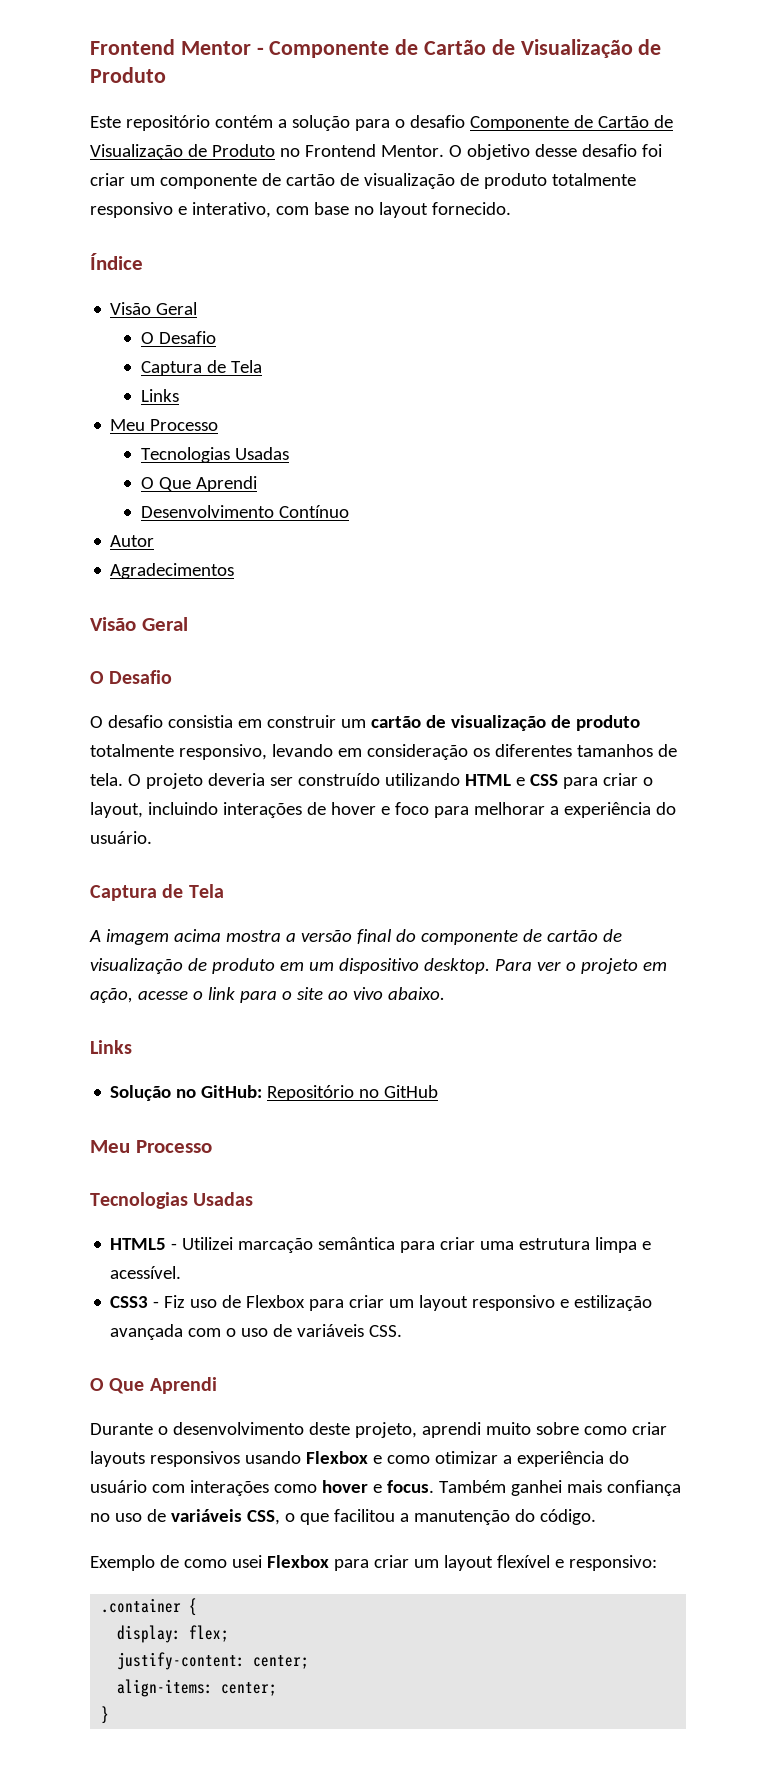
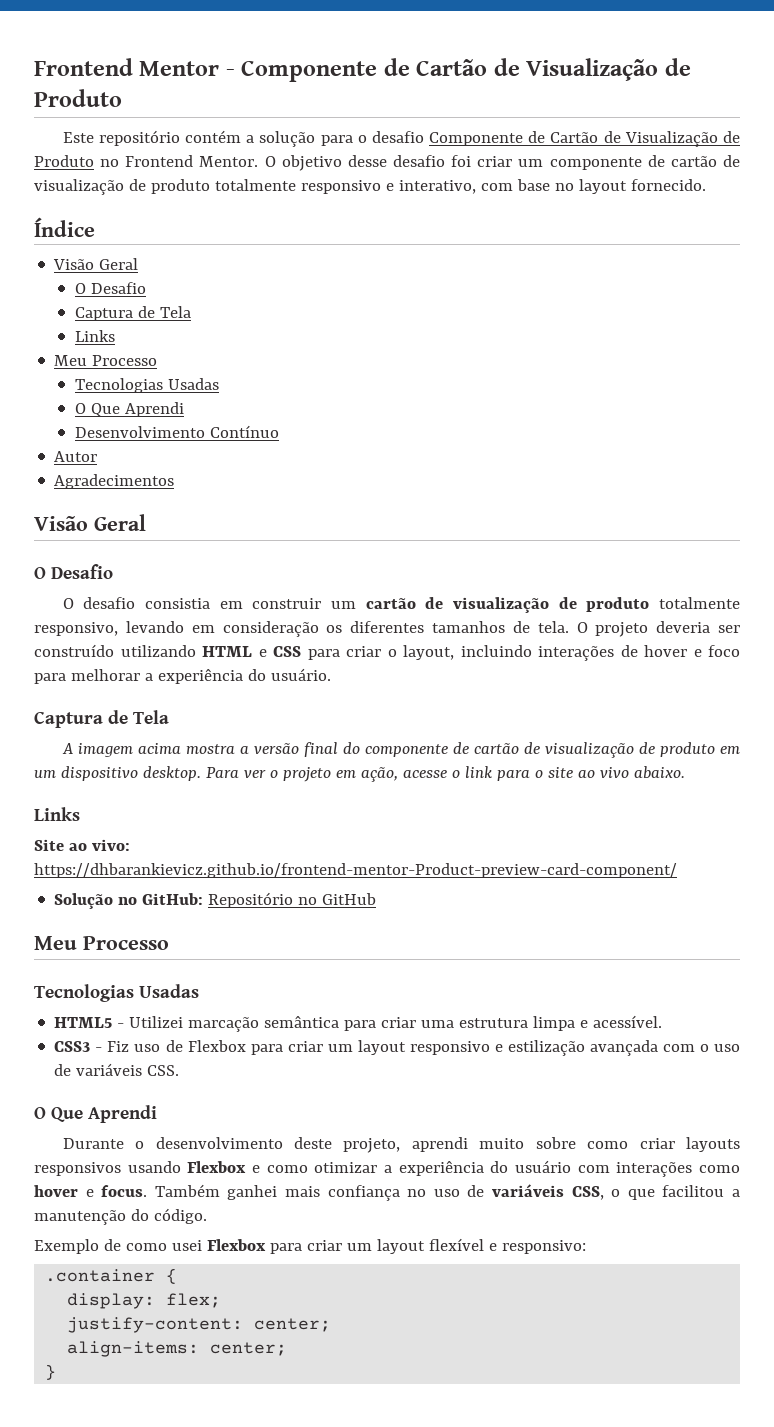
+ Site ao vivo: https://dhbarankievicz.github.io/frontend-mentor-Product-preview-card-component/

